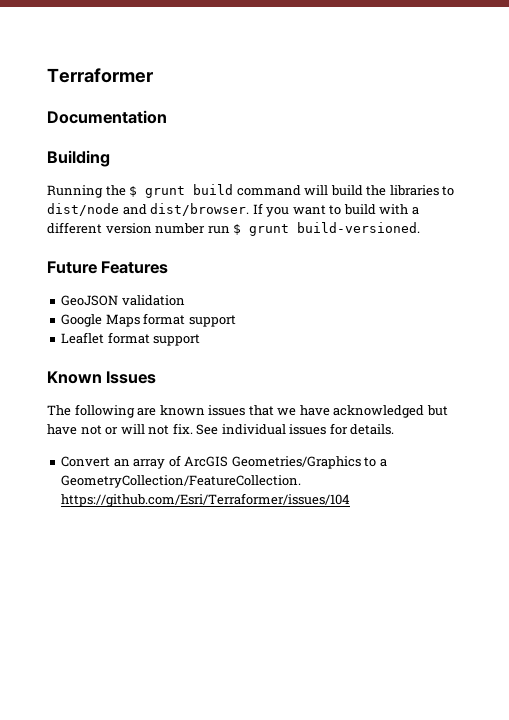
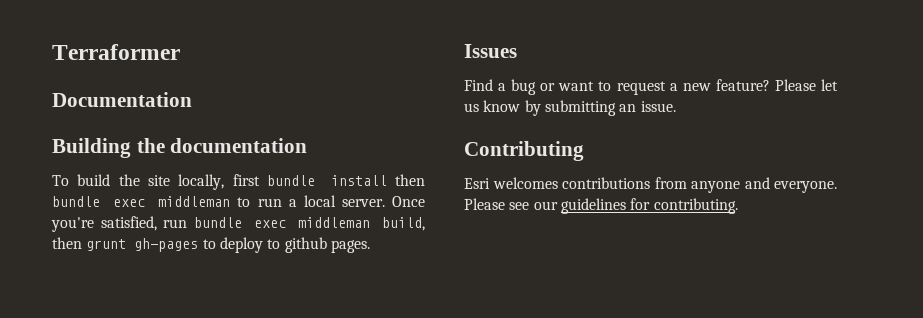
- Building
- Running the $ grunt build command will build the libraries to dist/node and dist/browser. If you want to build with a different version number run $ grunt build-versioned.
- Future Features
- GeoJSON validation
- Google Maps format support
- Leaflet format support
- Known Issues
- The following are known issues that we have acknowledged but have not or will not fix. See individual issues for details.
- Convert an array of ArcGIS Geometries/Graphics to a GeometryCollection/FeatureCollection. https://github.com/Esri/Terraformer/issues/104
+ Building the documentation
+ To build the site locally, first bundle install then bundle exec middleman to run a local server. Once you're satisfied, run bundle exec middleman build, then grunt gh-pages to deploy to github pages.
+ Issues
+ Find a bug or want to request a new feature? Please let us know by submitting an issue.
+ Contributing
+ Esri welcomes contributions from anyone and everyone. Please see our guidelines for contributing.

